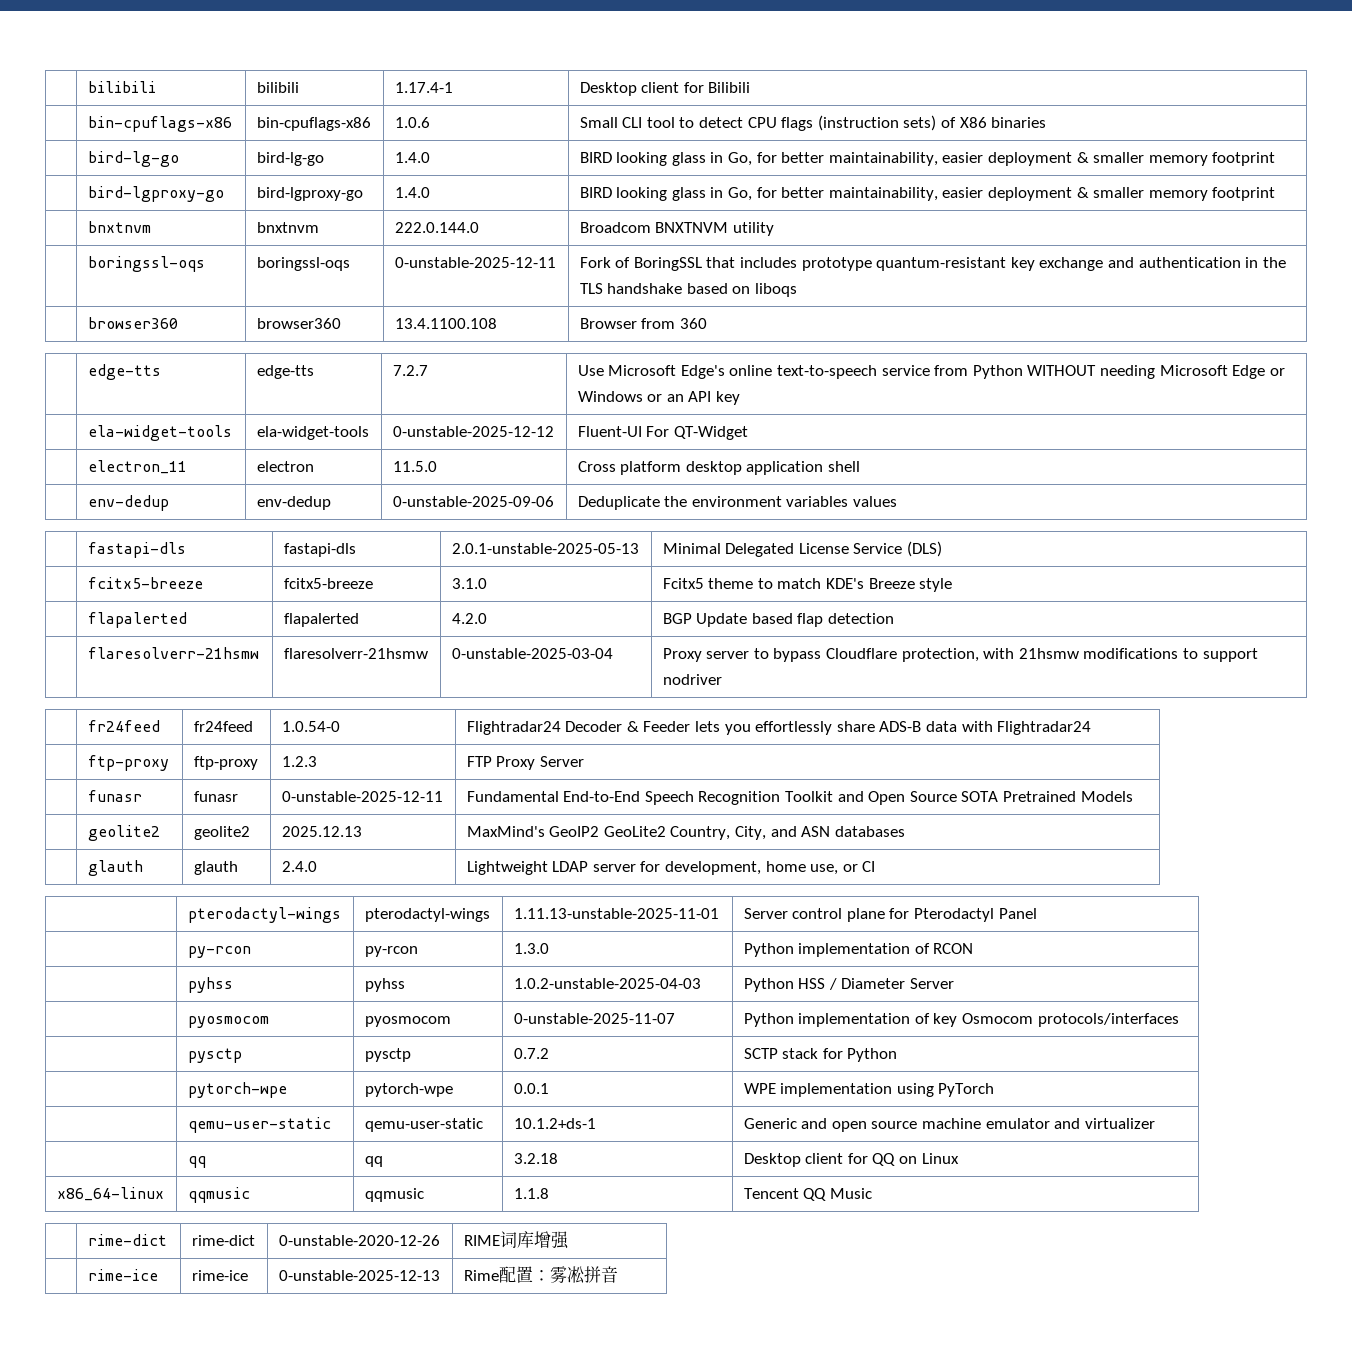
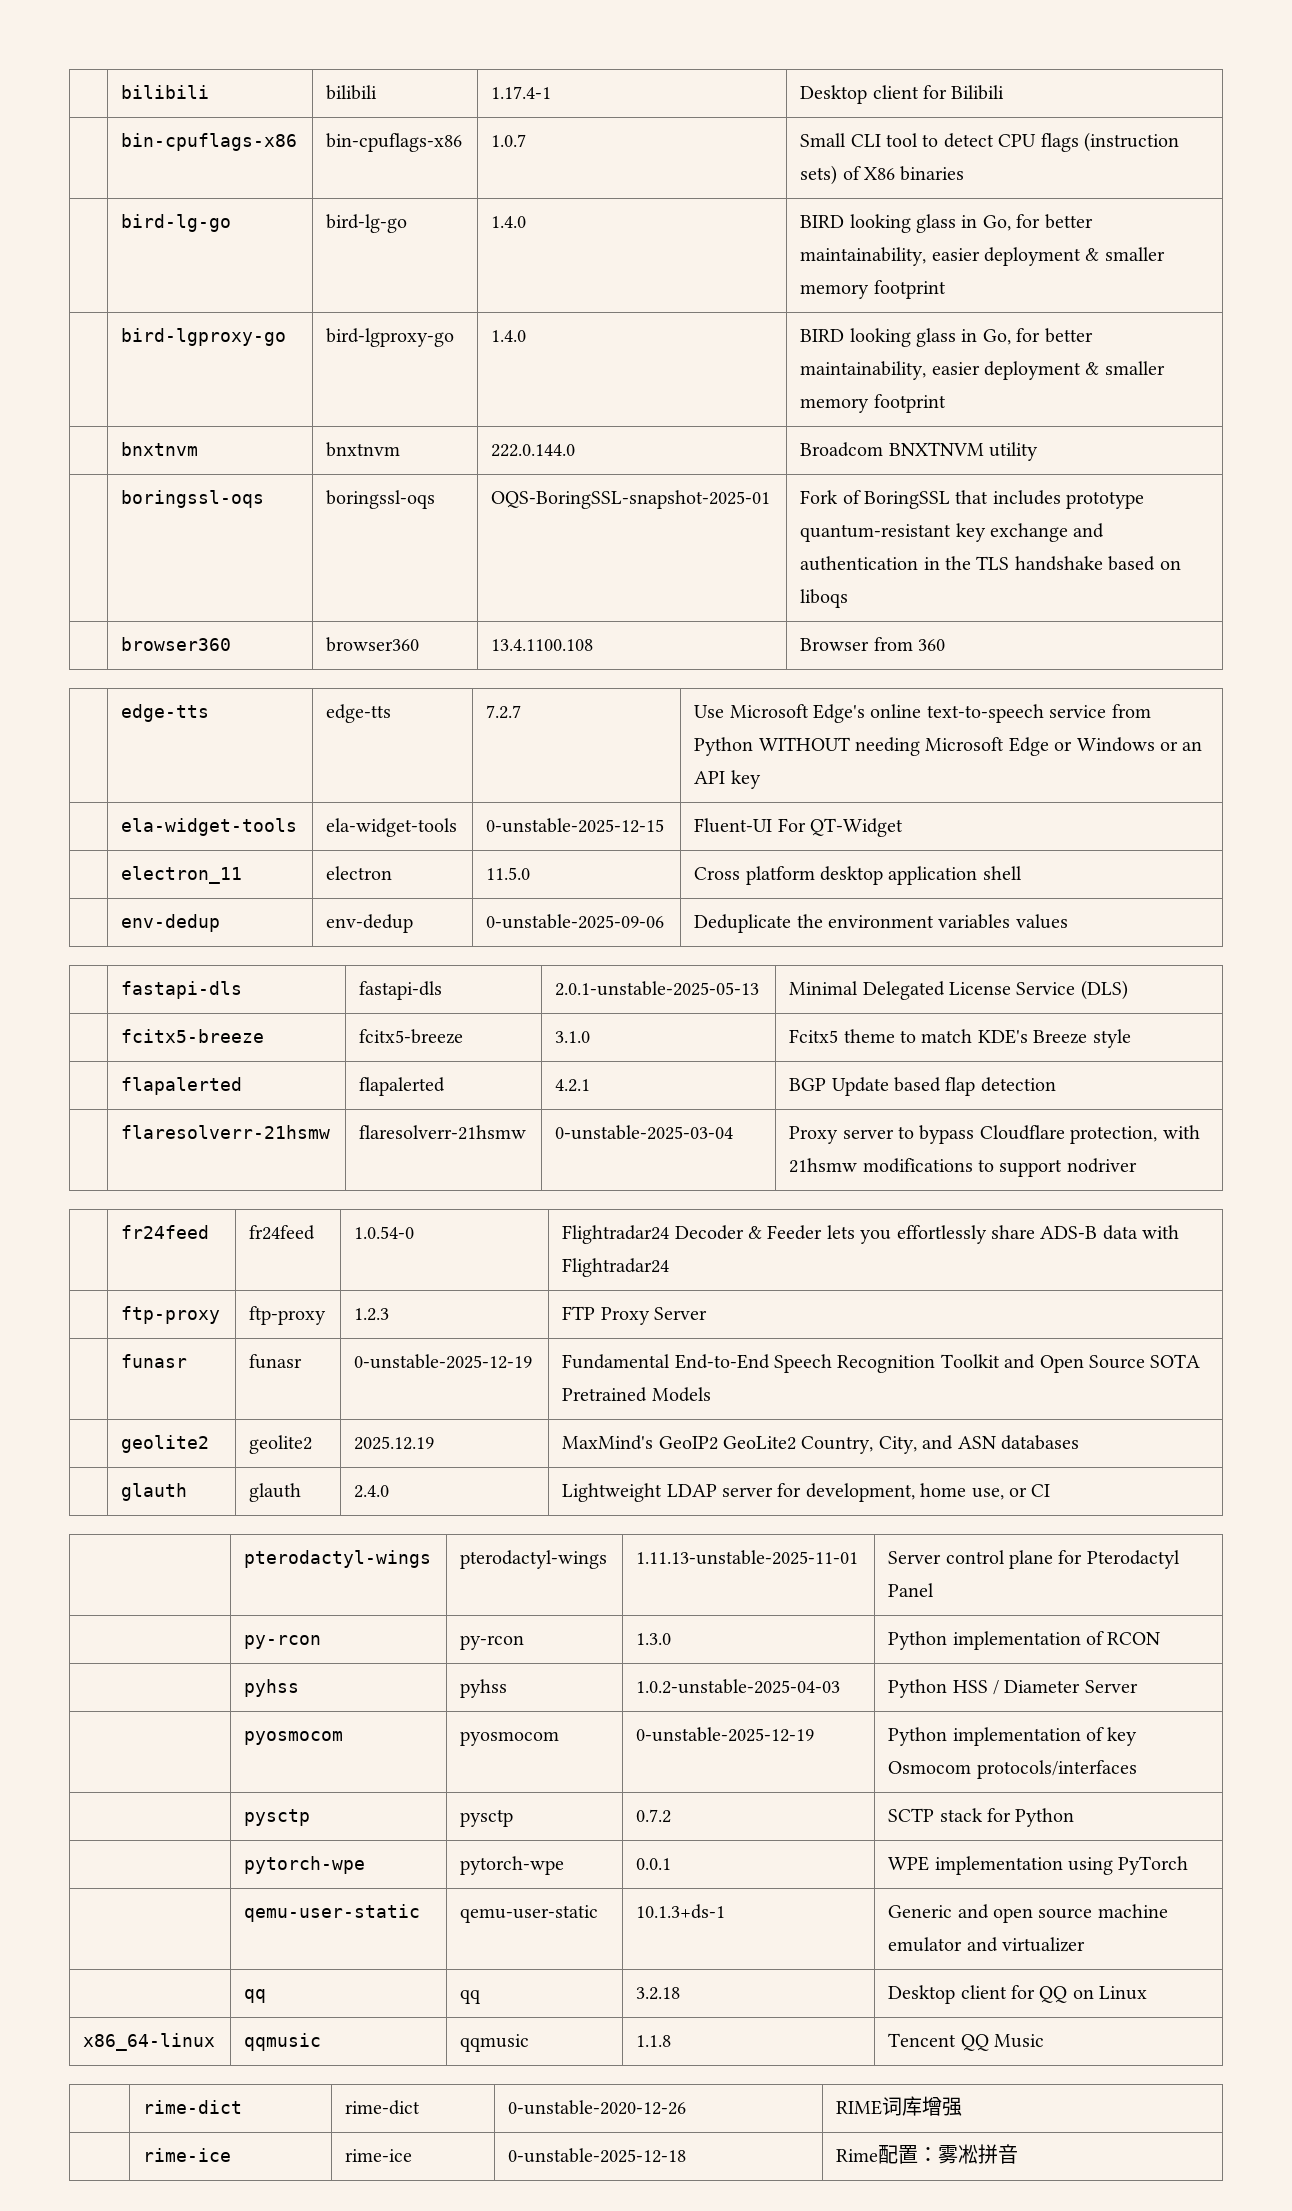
- | bin-cpuflags-x86 | bin-cpuflags-x86 | 1.0.6 | Small CLI tool to detect CPU flags (instruction sets) of X86 binaries
+ | bin-cpuflags-x86 | bin-cpuflags-x86 | 1.0.7 | Small CLI tool to detect CPU flags (instruction sets) of X86 binaries
- | boringssl-oqs | boringssl-oqs | 0-unstable-2025-12-11 | Fork of BoringSSL that includes prototype quantum-resistant key exchange and authentication in the TLS handshake based on liboqs
+ | boringssl-oqs | boringssl-oqs | OQS-BoringSSL-snapshot-2025-01 | Fork of BoringSSL that includes prototype quantum-resistant key exchange and authentication in the TLS handshake based on liboqs
- | ela-widget-tools | ela-widget-tools | 0-unstable-2025-12-12 | Fluent-UI For QT-Widget
+ | ela-widget-tools | ela-widget-tools | 0-unstable-2025-12-15 | Fluent-UI For QT-Widget
- | flapalerted | flapalerted | 4.2.0 | BGP Update based flap detection
+ | flapalerted | flapalerted | 4.2.1 | BGP Update based flap detection
- | funasr | funasr | 0-unstable-2025-12-11 | Fundamental End-to-End Speech Recognition Toolkit and Open Source SOTA Pretrained Models
+ | funasr | funasr | 0-unstable-2025-12-19 | Fundamental End-to-End Speech Recognition Toolkit and Open Source SOTA Pretrained Models
- | geolite2 | geolite2 | 2025.12.13 | MaxMind's GeoIP2 GeoLite2 Country, City, and ASN databases
+ | geolite2 | geolite2 | 2025.12.19 | MaxMind's GeoIP2 GeoLite2 Country, City, and ASN databases
- | pyosmocom | pyosmocom | 0-unstable-2025-11-07 | Python implementation of key Osmocom protocols/interfaces
+ | pyosmocom | pyosmocom | 0-unstable-2025-12-19 | Python implementation of key Osmocom protocols/interfaces
- | qemu-user-static | qemu-user-static | 10.1.2+ds-1 | Generic and open source machine emulator and virtualizer
+ | qemu-user-static | qemu-user-static | 10.1.3+ds-1 | Generic and open source machine emulator and virtualizer
- | rime-ice | rime-ice | 0-unstable-2025-12-13 | Rime配置：雾凇拼音
+ | rime-ice | rime-ice | 0-unstable-2025-12-18 | Rime配置：雾凇拼音

